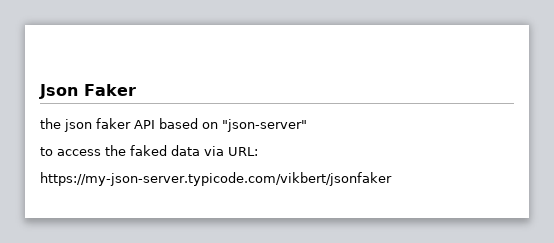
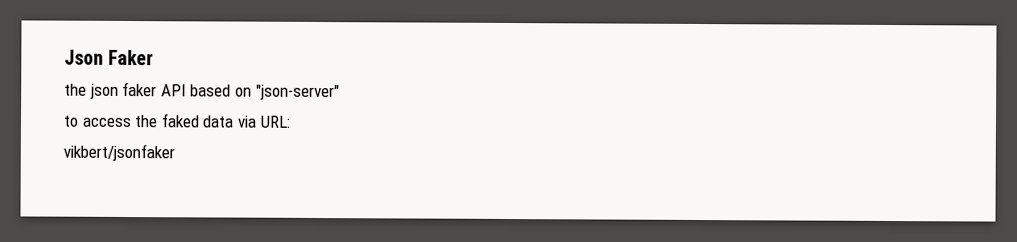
- https://my-json-server.typicode.com/vikbert/jsonfaker
+ vikbert/jsonfaker

